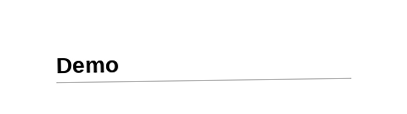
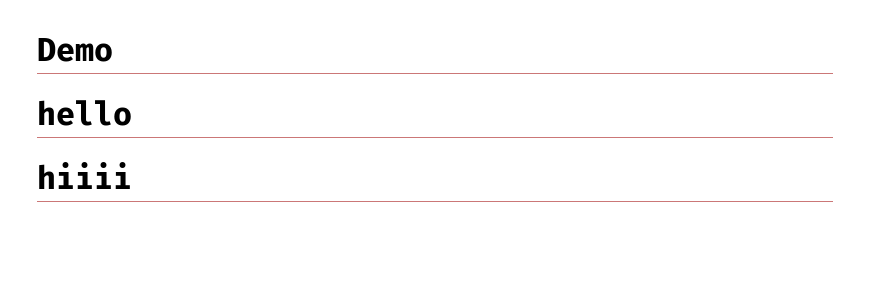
+ hello
+ hiiii

